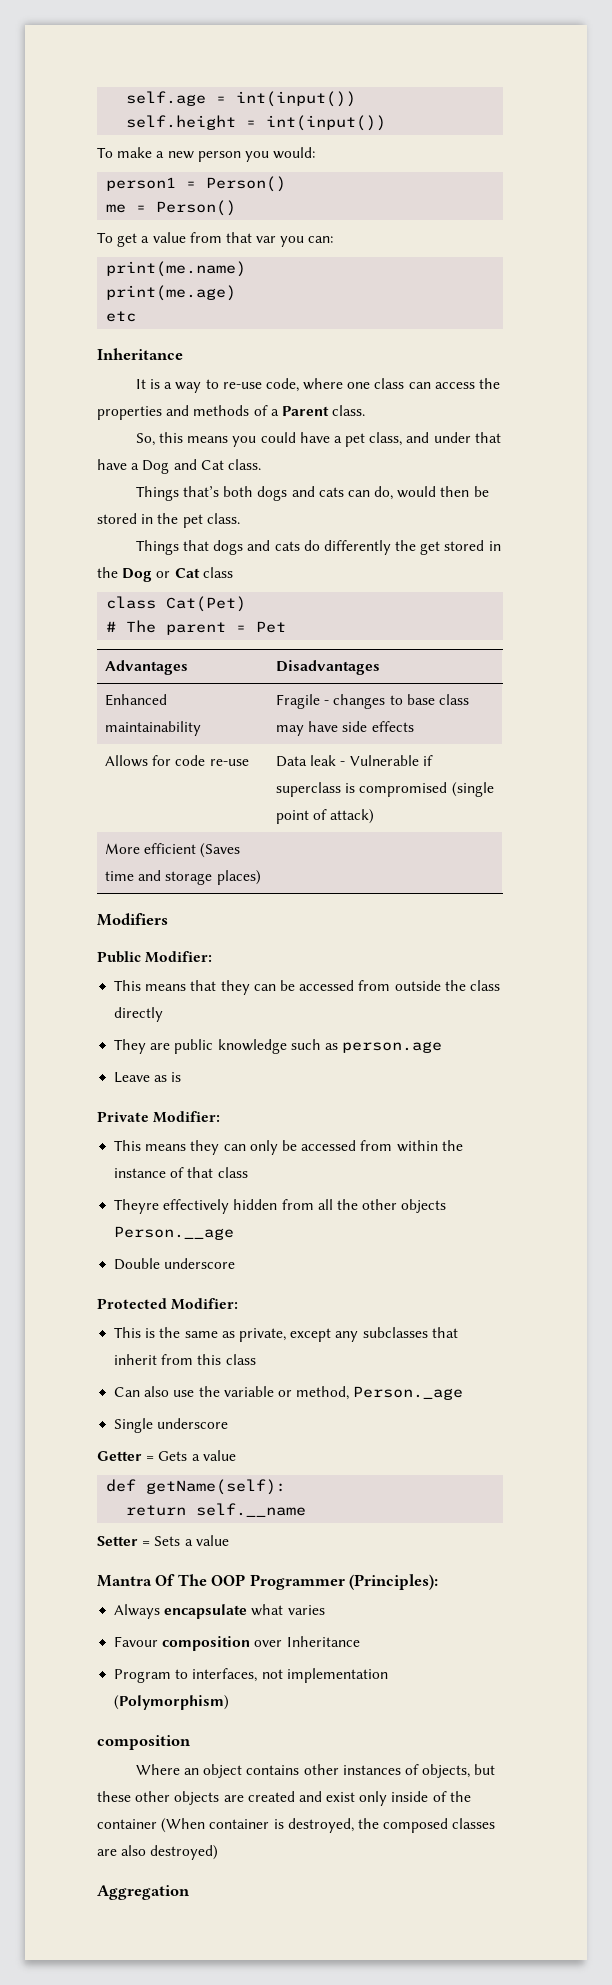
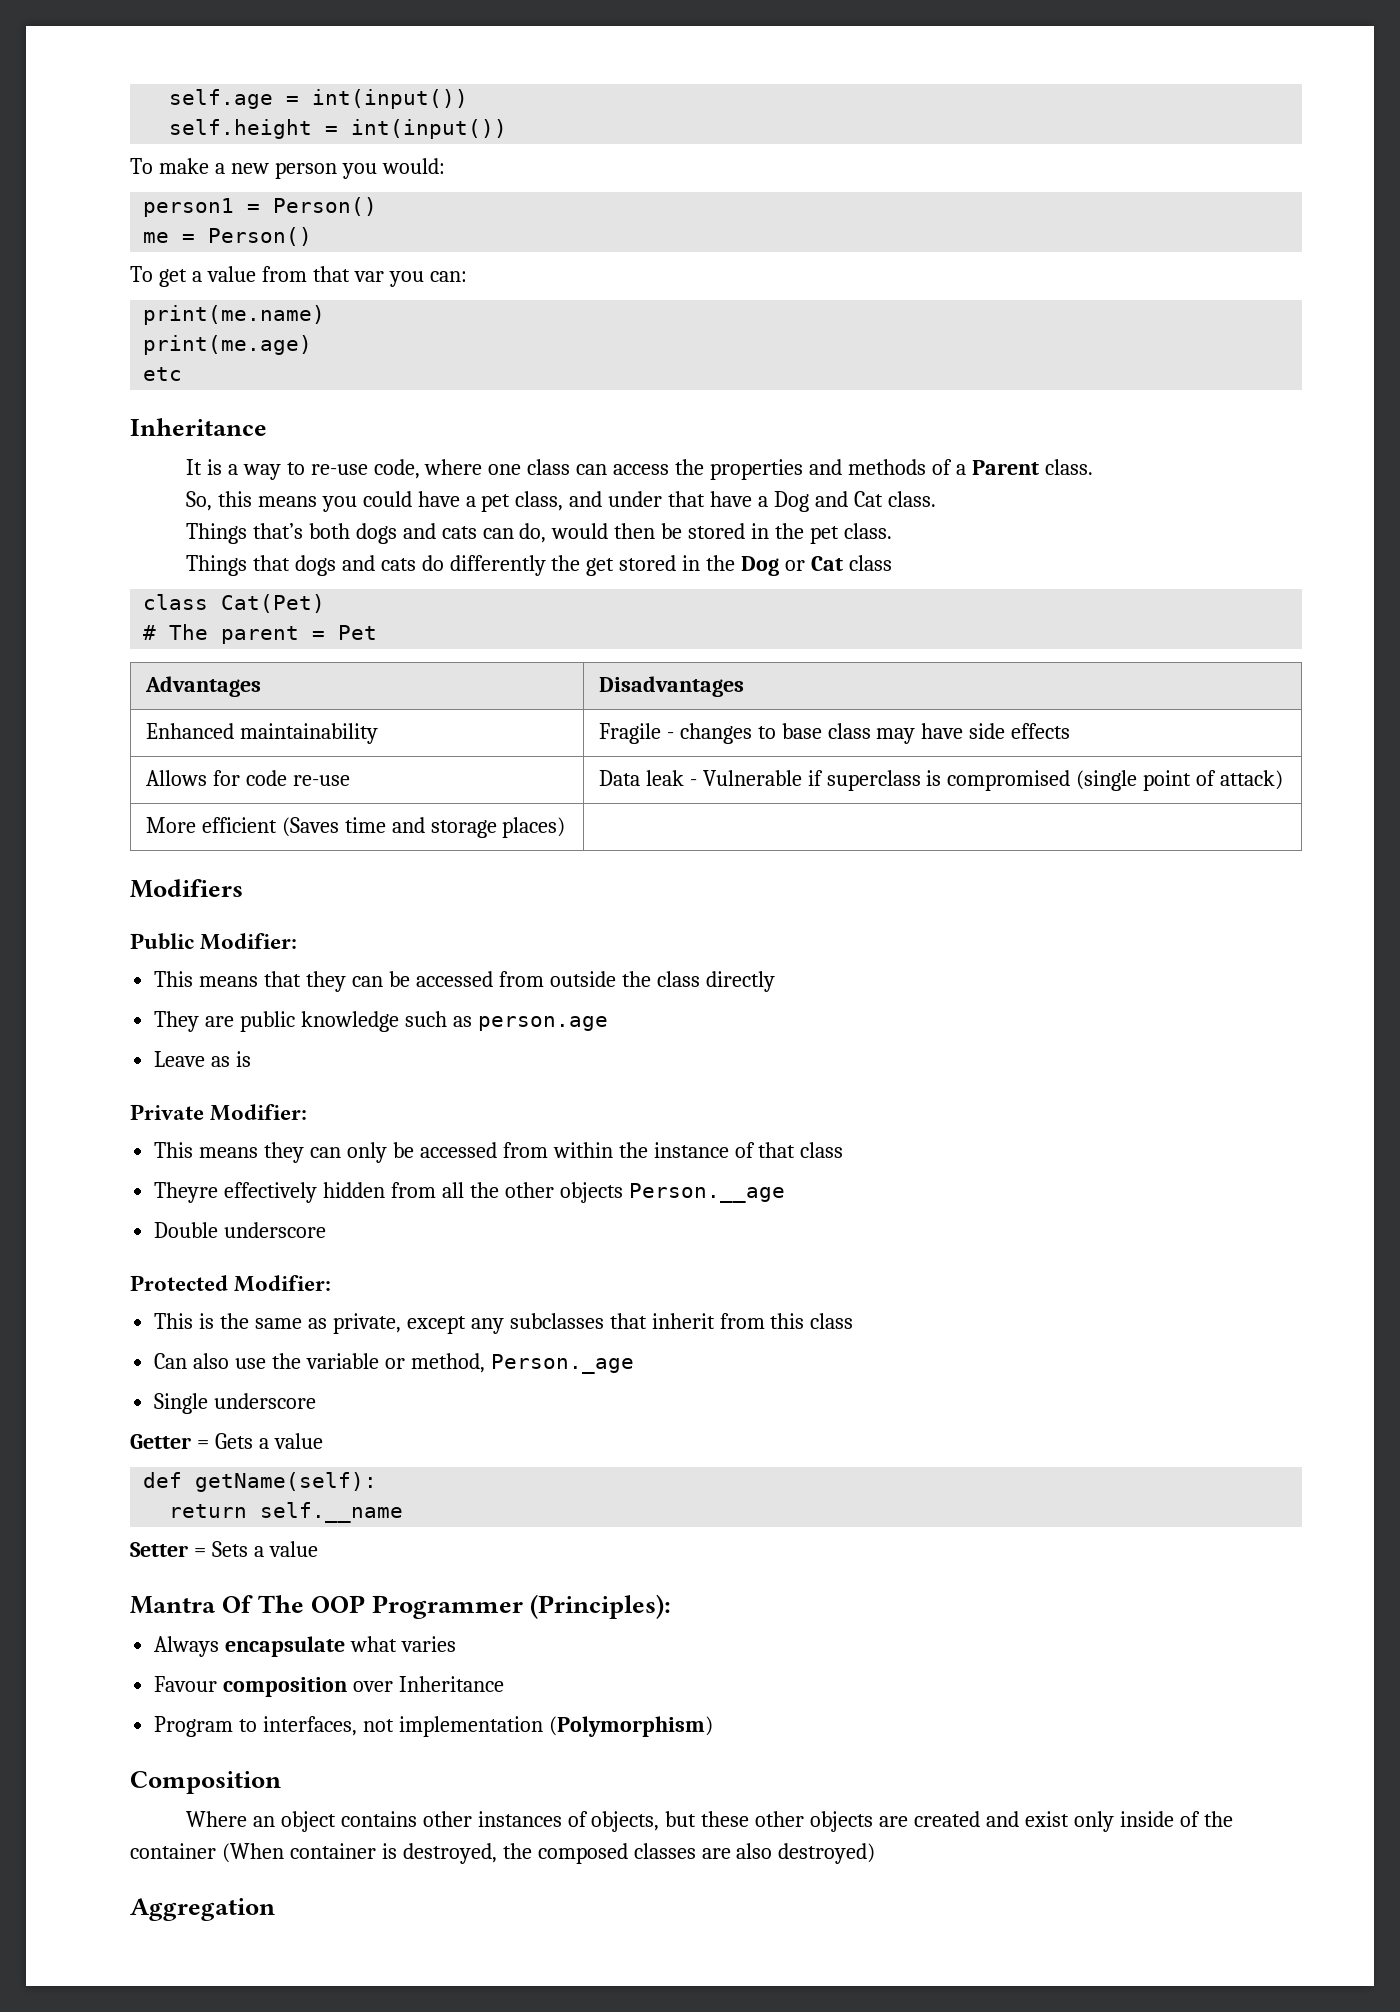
  Program to interfaces, not implementation (Polymorphism)
- composition
+ Composition

